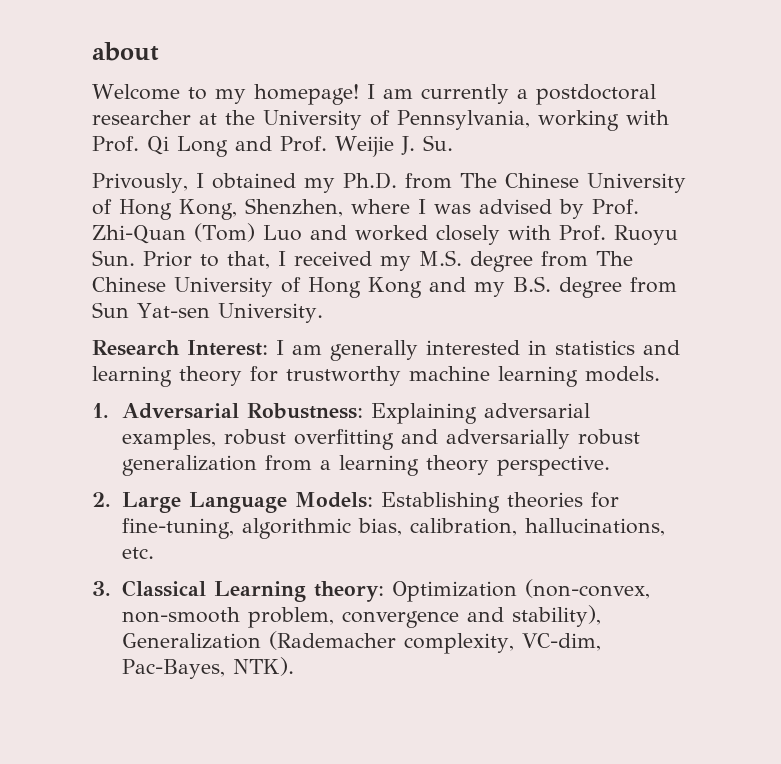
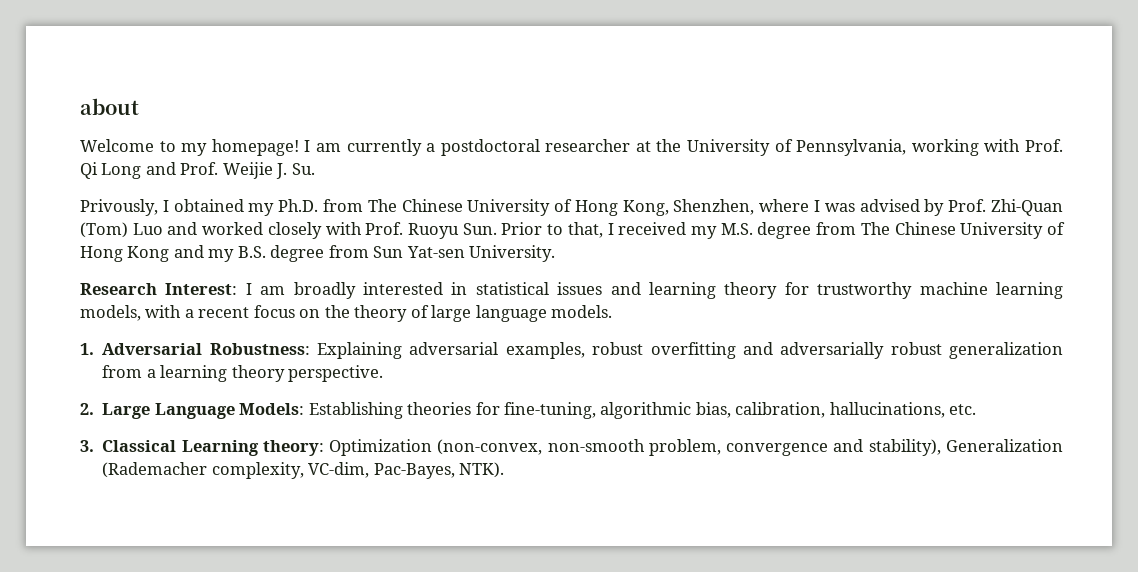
- Research Interest: I am generally interested in statistics and learning theory for trustworthy machine learning models.
+ Research Interest: I am broadly interested in statistical issues and learning theory for trustworthy machine learning models, with a recent focus on the theory of large language models.

